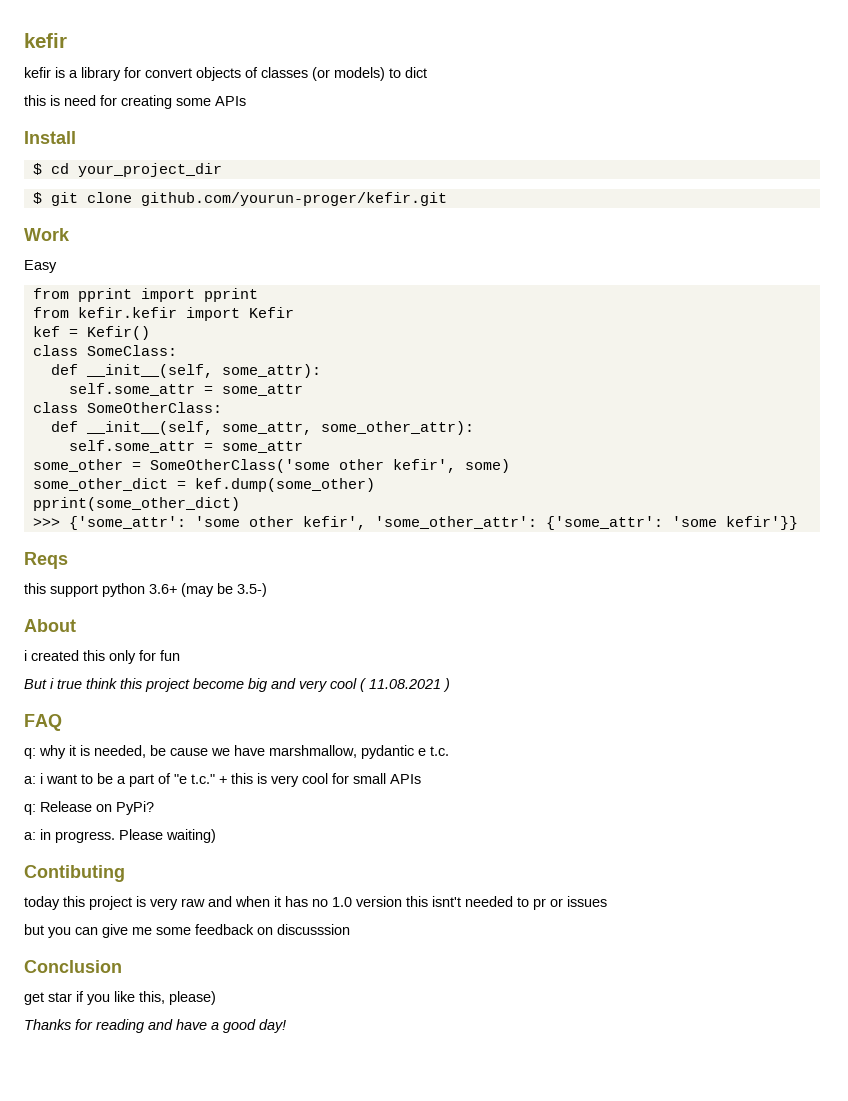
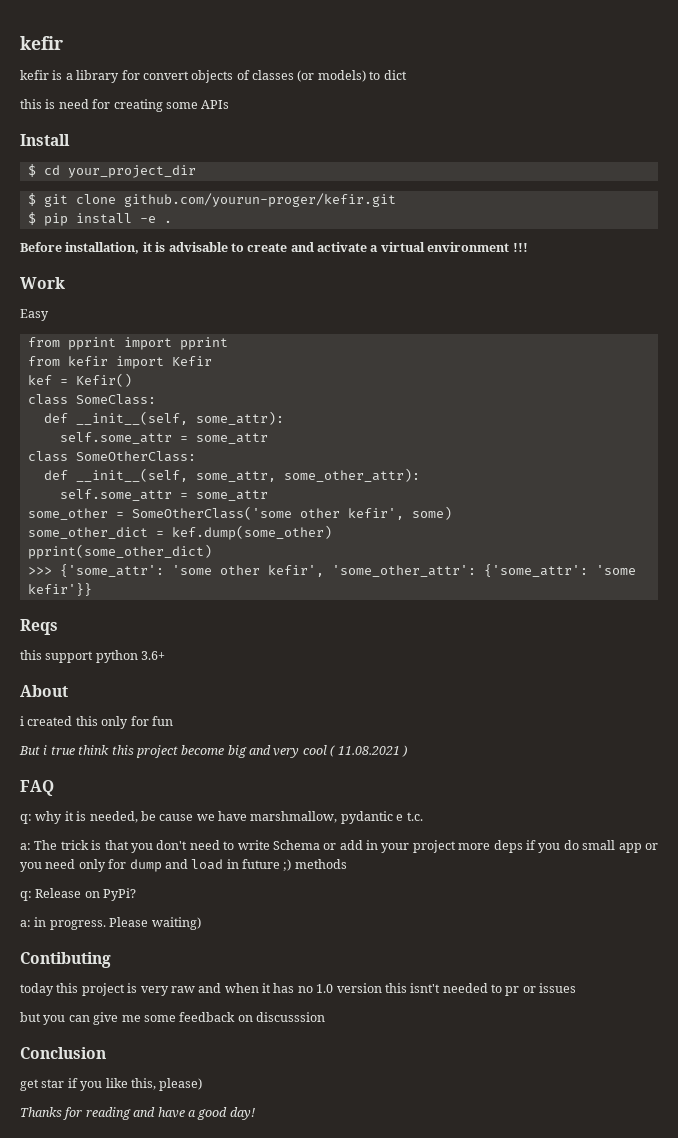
+ $ pip install -e .
+ Before installation, it is advisable to create and activate a virtual environment !!!
- from kefir.kefir import Kefir
+ from kefir import Kefir
- this support python 3.6+ (may be 3.5-)
+ this support python 3.6+
- a: i want to be a part of "e t.c." + this is very cool for small APIs
+ a: The trick is that you don't need to write Schema or add in your project more deps if you do small app or you need only for dump and load in future ;) methods

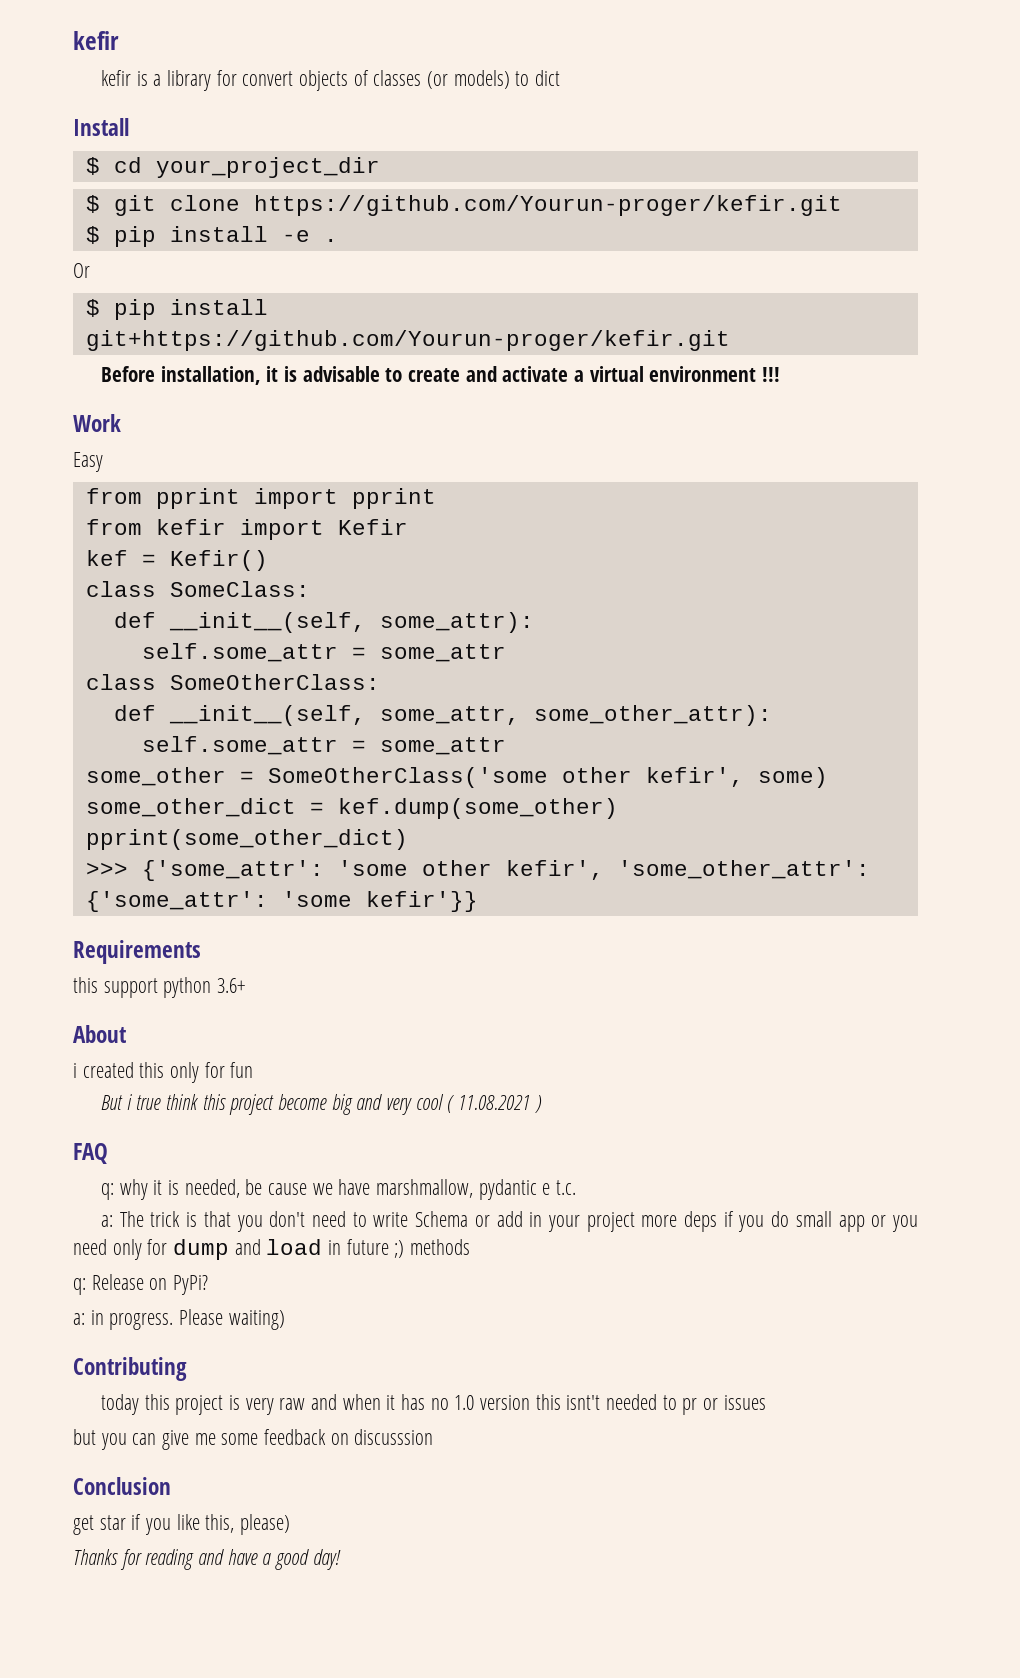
- this is need for creating some APIs
- $ git clone github.com/yourun-proger/kefir.git
+ $ git clone https://github.com/Yourun-proger/kefir.git
+ Or
+ $ pip install git+https://github.com/Yourun-proger/kefir.git
- Reqs
+ Requirements
- Contibuting
+ Contributing

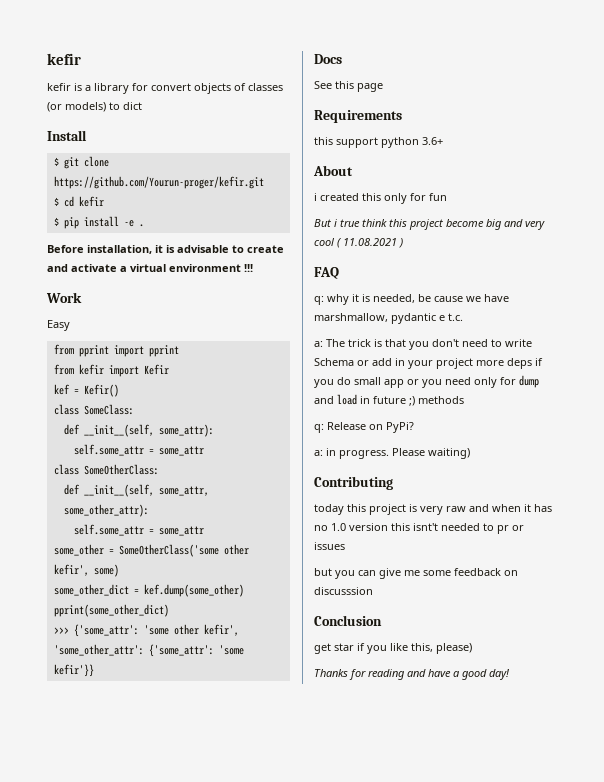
- $ cd your_project_dir
+ $ cd kefir
- Or
- $ pip install git+https://github.com/Yourun-proger/kefir.git
+ Docs
+ See this page

